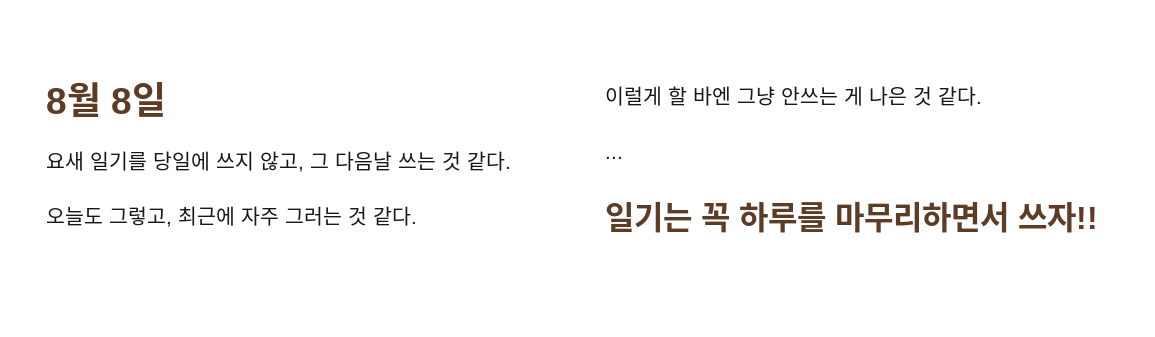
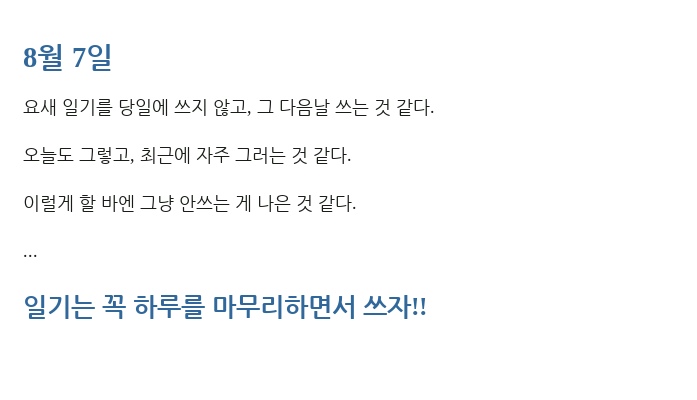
- 8월 8일
+ 8월 7일

